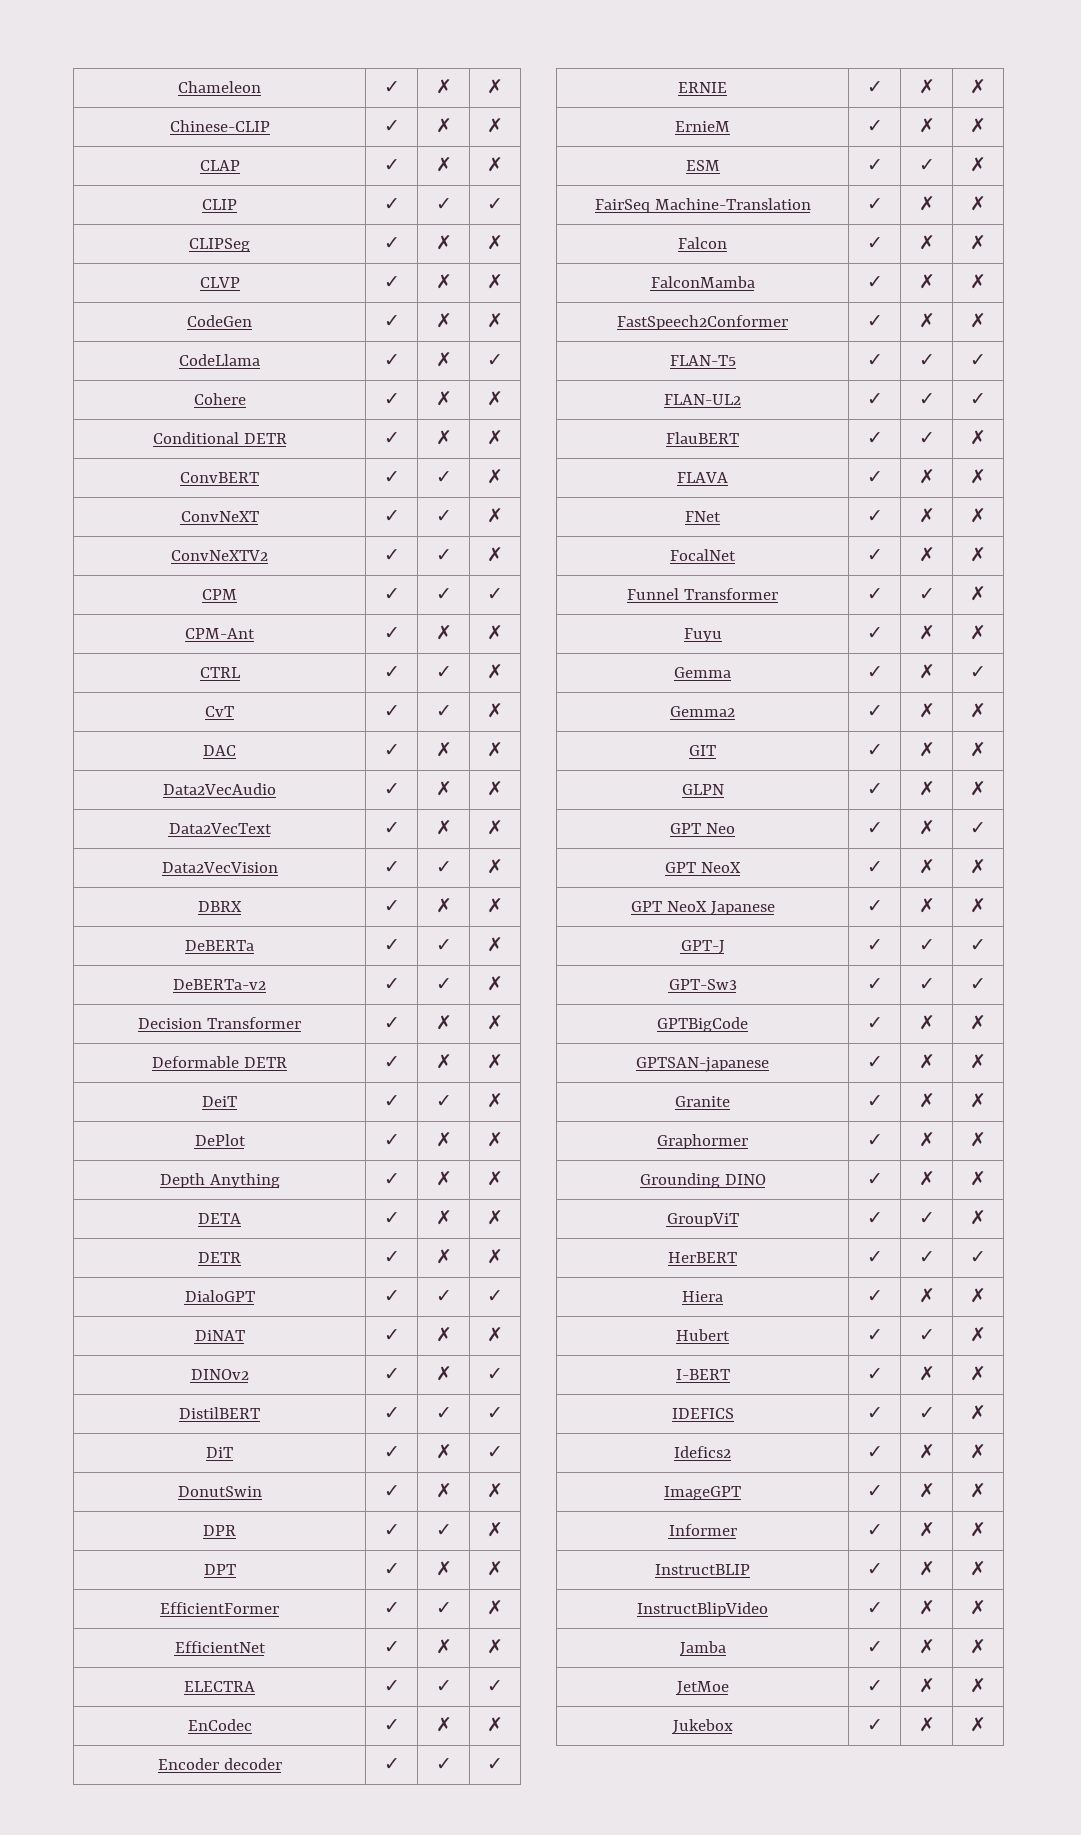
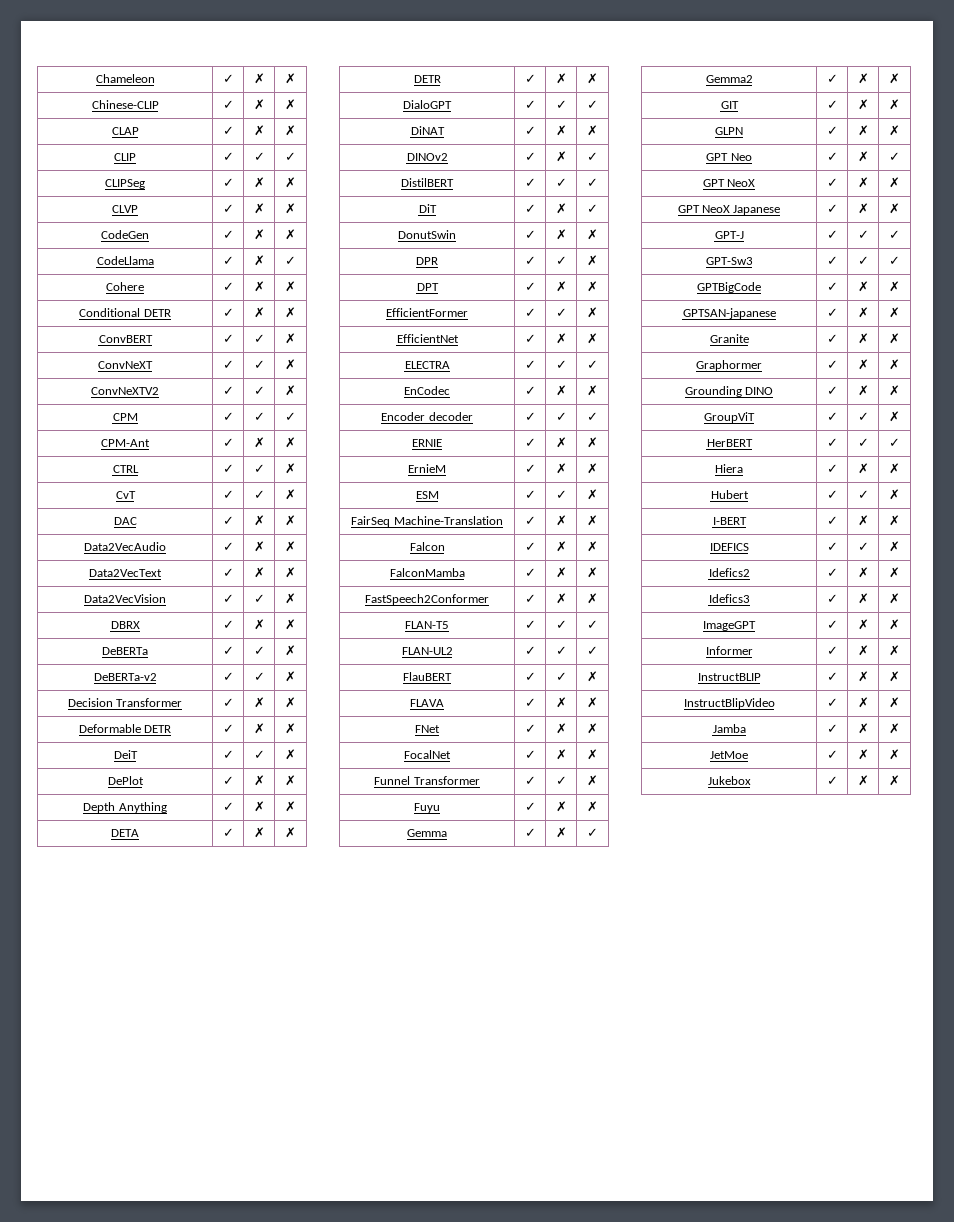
+ Idefics3 | ✓ | ✗ | ✗

